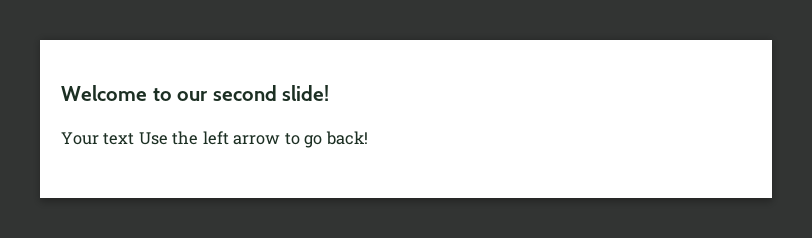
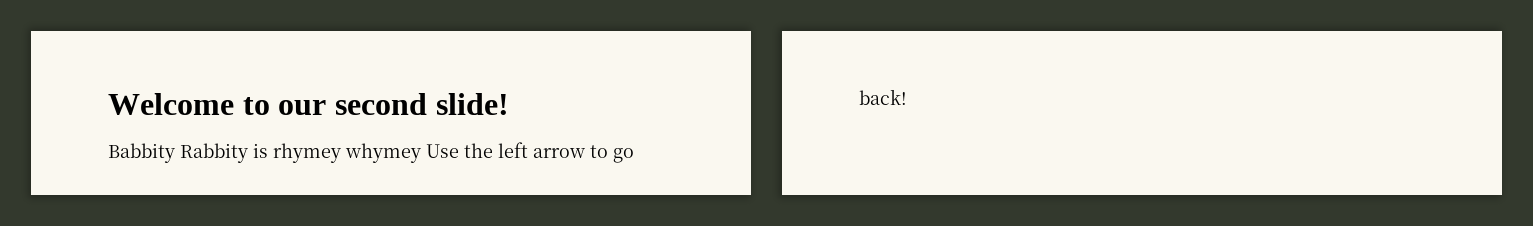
- Your text Use the left arrow to go back!
+ Babbity Rabbity is rhymey whymey Use the left arrow to go back!

